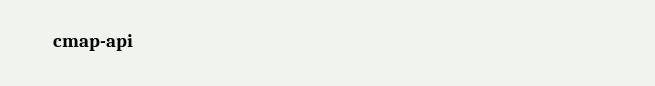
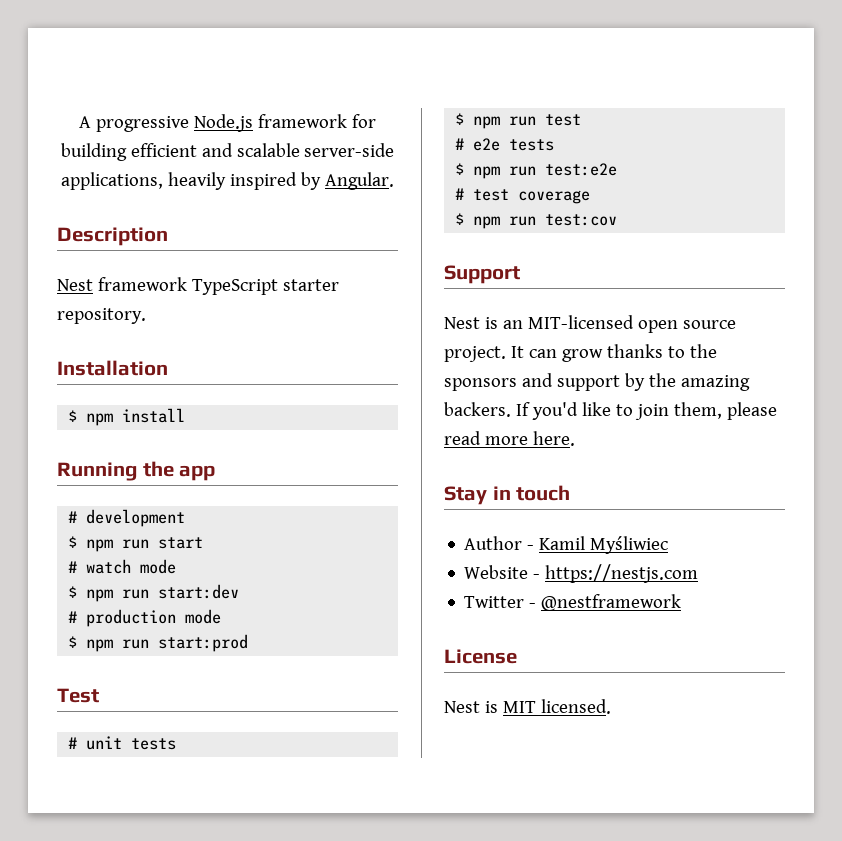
- cmap-api
+ A progressive Node.js framework for building efficient and scalable server-side applications, heavily inspired by Angular.
+ Description
+ Nest framework TypeScript starter repository.
+ Installation
+ $ npm install
+ Running the app
+ # development
+ $ npm run start
+ # watch mode
+ $ npm run start:dev
+ # production mode
+ $ npm run start:prod
+ Test
+ # unit tests
+ $ npm run test
+ # e2e tests
+ $ npm run test:e2e
+ # test coverage
+ $ npm run test:cov
+ Support
+ Nest is an MIT-licensed open source project. It can grow thanks to the sponsors and support by the amazing backers. If you'd like to join them, please read more here.
+ Stay in touch
+ Author - Kamil Myśliwiec
+ Website - https://nestjs.com
+ Twitter - @nestframework
+ License
+ Nest is MIT licensed.

